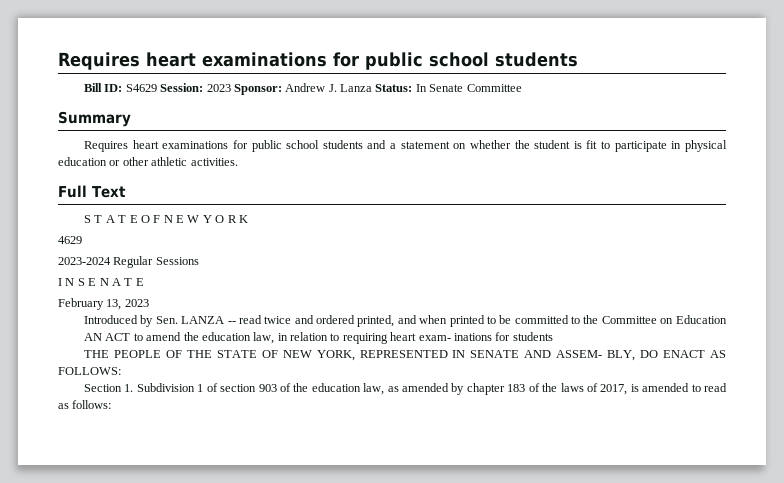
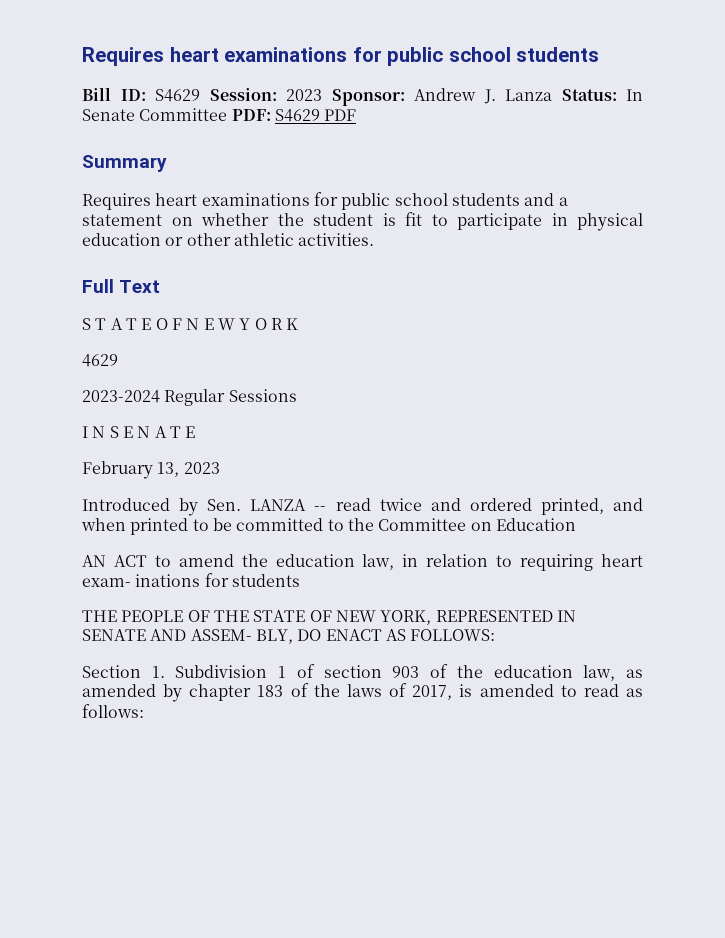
- Bill ID: S4629 Session: 2023 Sponsor: Andrew J. Lanza Status: In Senate Committee
+ Bill ID: S4629 Session: 2023 Sponsor: Andrew J. Lanza Status: In Senate Committee PDF: S4629 PDF

